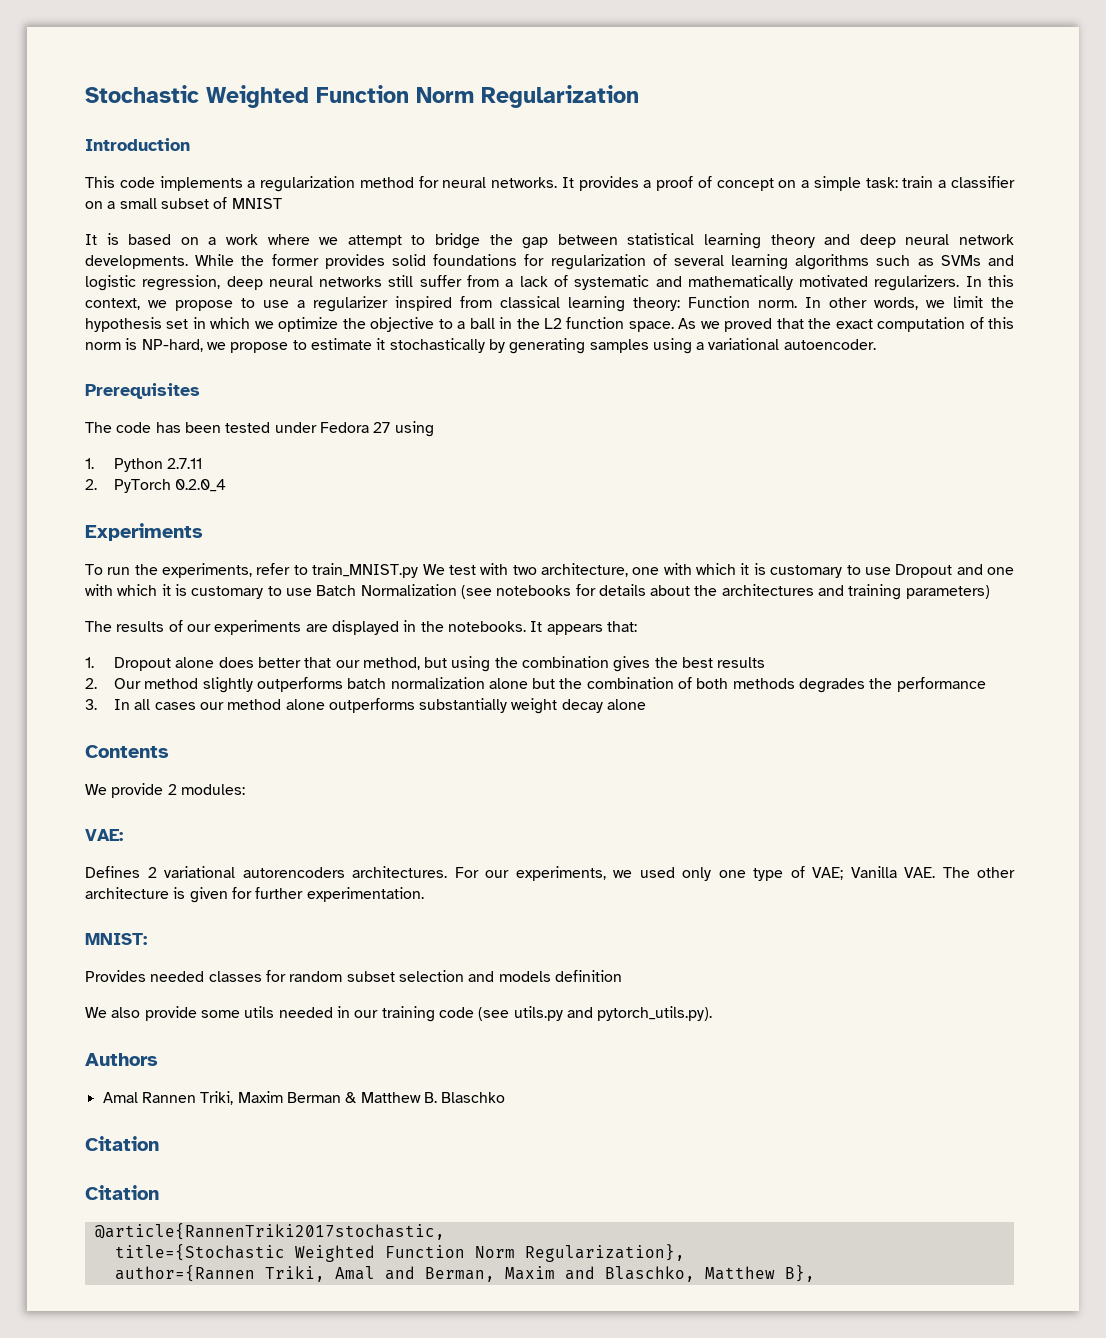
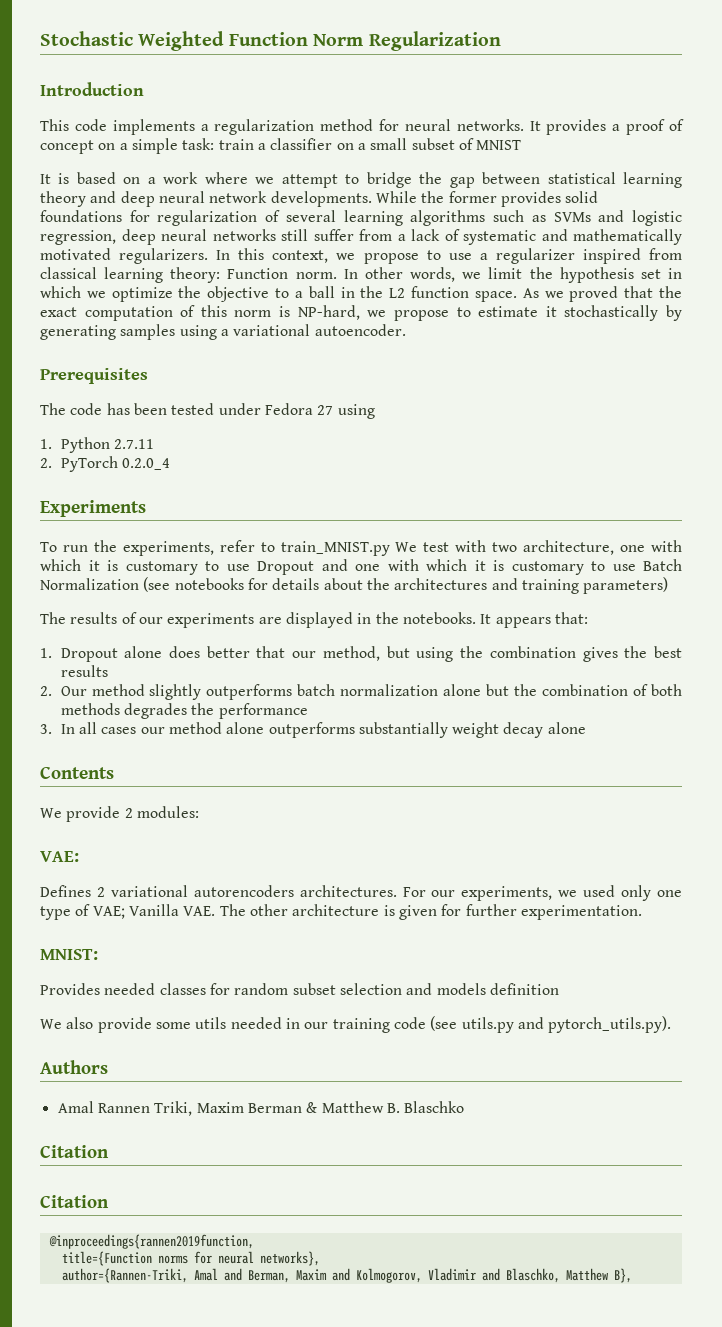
- @article{RannenTriki2017stochastic,
- title={Stochastic Weighted Function Norm Regularization},
- author={Rannen Triki, Amal and Berman, Maxim and Blaschko, Matthew B},
+ @inproceedings{rannen2019function,
+ title={Function norms for neural networks},
+ author={Rannen-Triki, Amal and Berman, Maxim and Kolmogorov, Vladimir and Blaschko, Matthew B},

